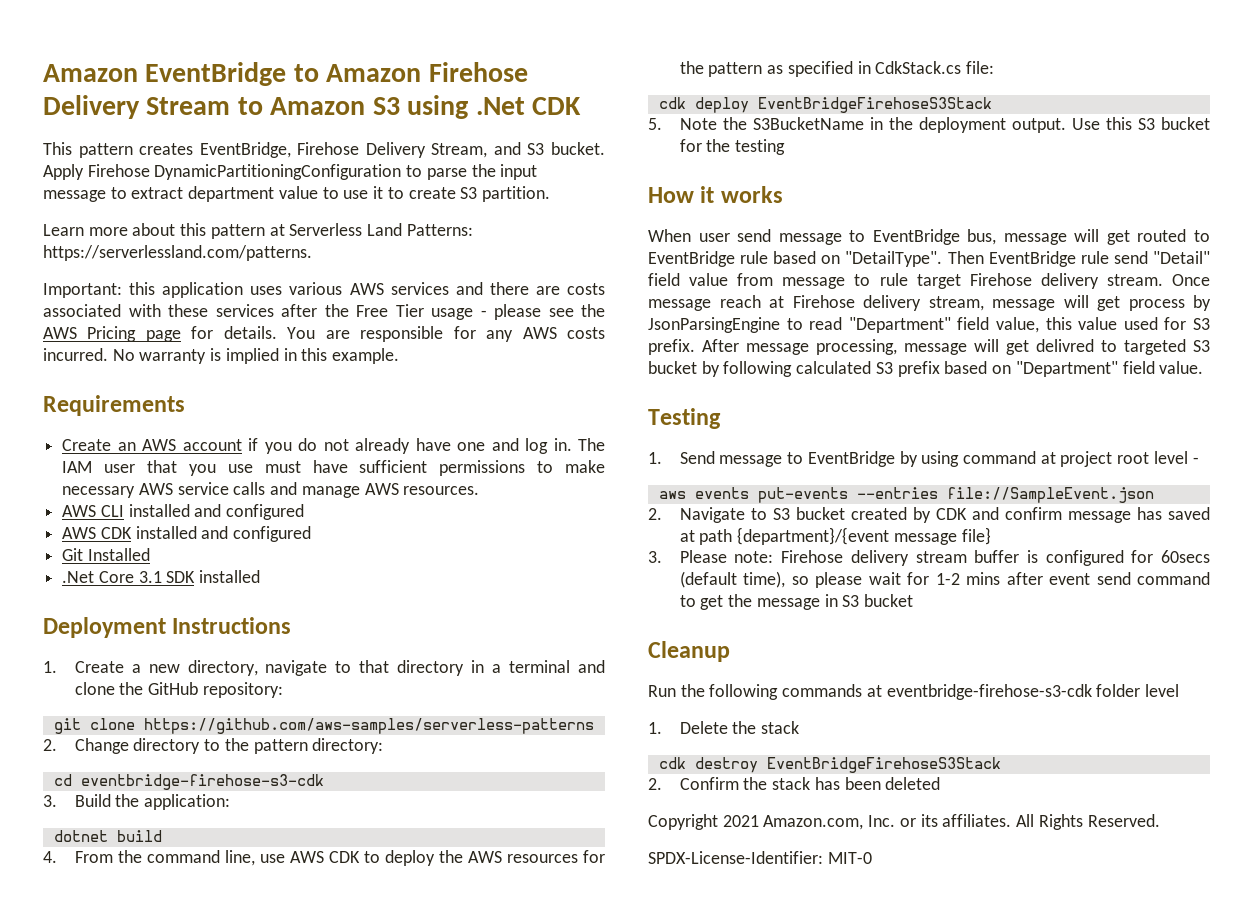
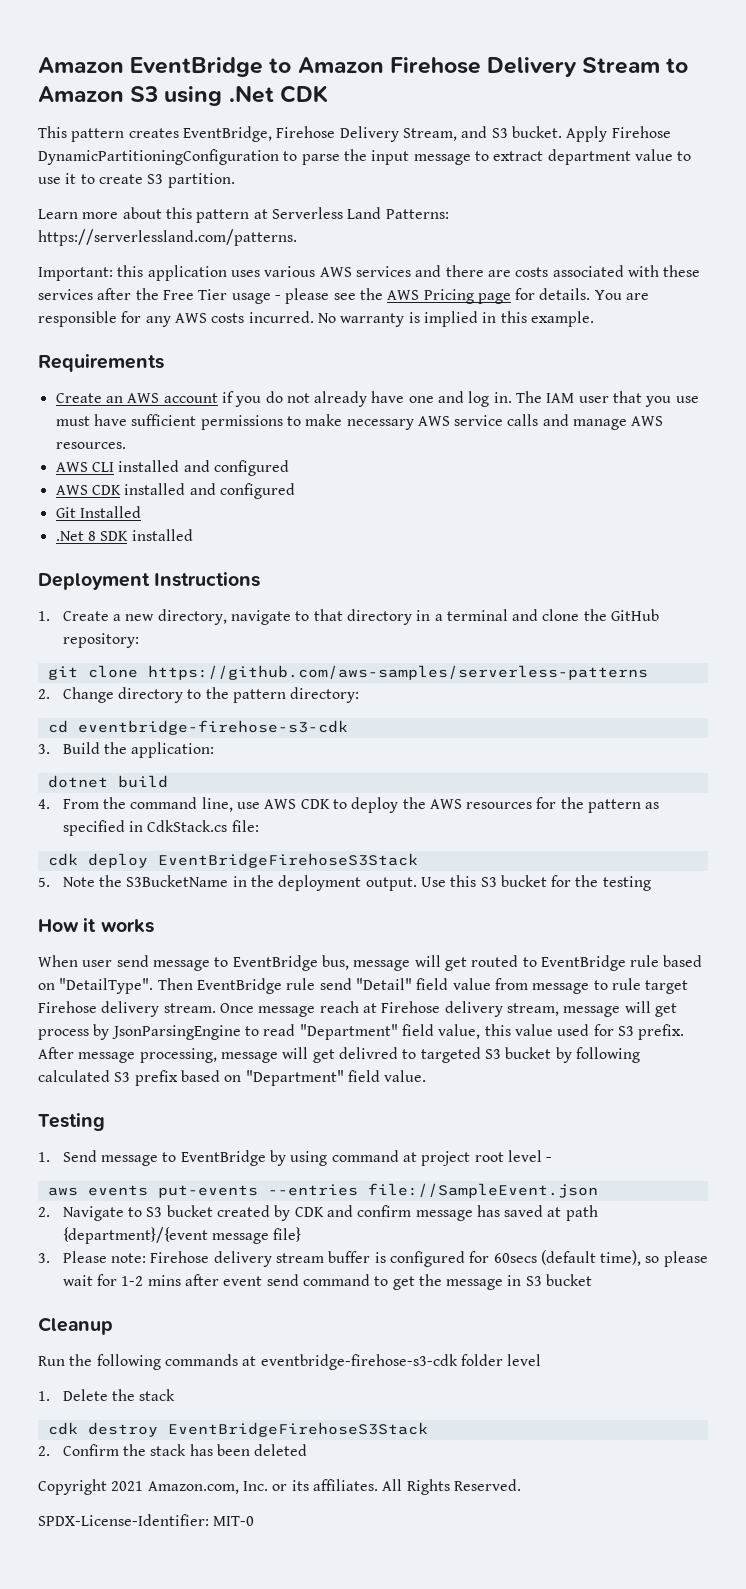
- .Net Core 3.1 SDK installed
+ .Net 8 SDK installed

